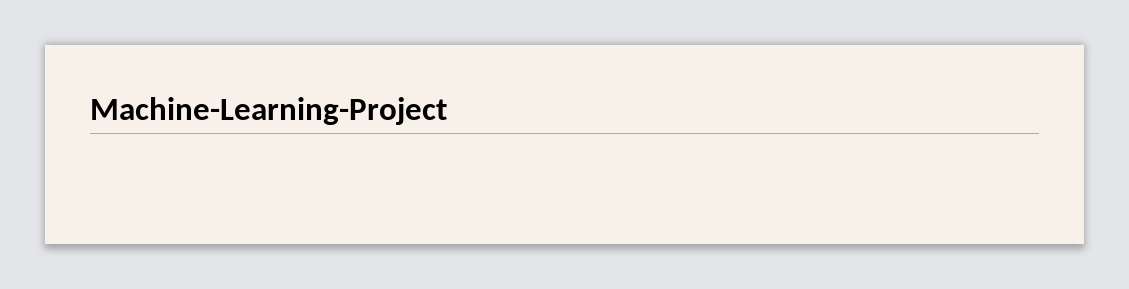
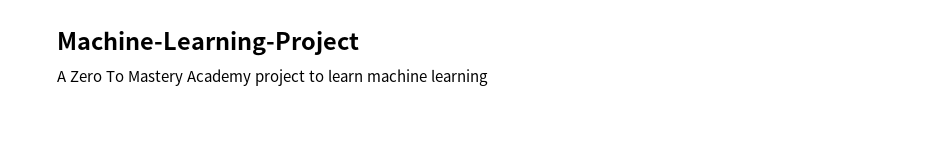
+ A Zero To Mastery Academy project to learn machine learning

